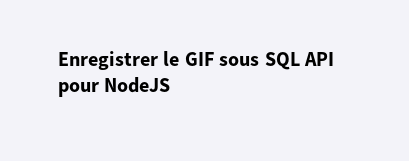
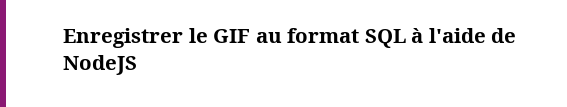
- Enregistrer le GIF sous SQL API pour NodeJS
+ Enregistrer le GIF au format SQL à l'aide de NodeJS

